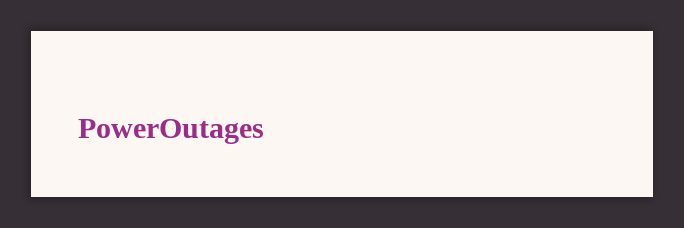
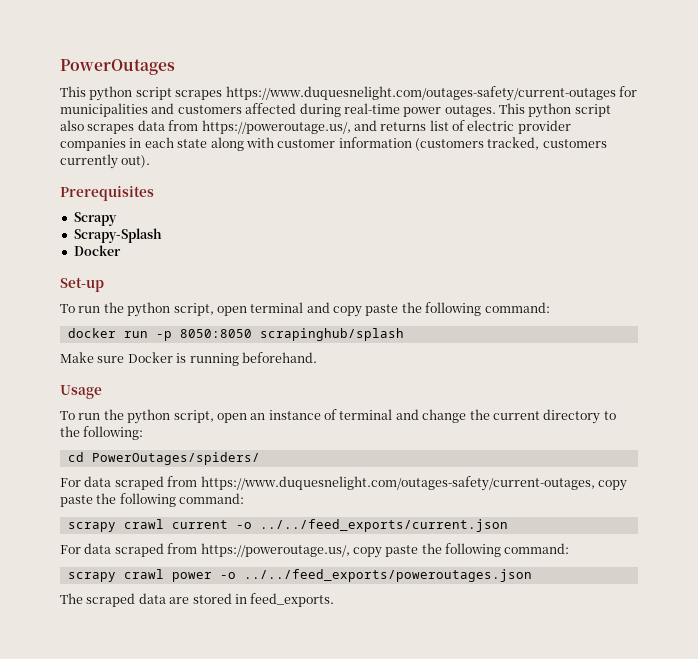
+ This python script scrapes https://www.duquesnelight.com/outages-safety/current-outages for municipalities and customers affected during real-time power outages. This python script also scrapes data from https://poweroutage.us/, and returns list of electric provider companies in each state along with customer information (customers tracked, customers currently out).
+ Prerequisites
+ Scrapy
+ Scrapy-Splash
+ Docker
+ Set-up
+ To run the python script, open terminal and copy paste the following command:
+ docker run -p 8050:8050 scrapinghub/splash
+ Make sure Docker is running beforehand.
+ Usage
+ To run the python script, open an instance of terminal and change the current directory to the following:
+ cd PowerOutages/spiders/
+ For data scraped from https://www.duquesnelight.com/outages-safety/current-outages, copy paste the following command:
+ scrapy crawl current -o ../../feed_exports/current.json
+ For data scraped from https://poweroutage.us/, copy paste the following command:
+ scrapy crawl power -o ../../feed_exports/poweroutages.json
+ The scraped data are stored in feed_exports.

